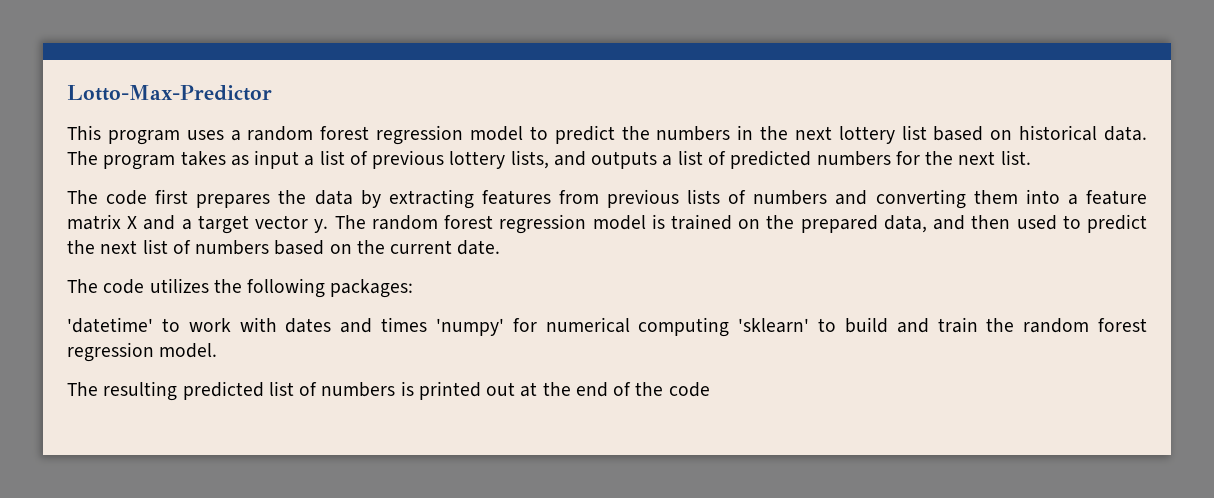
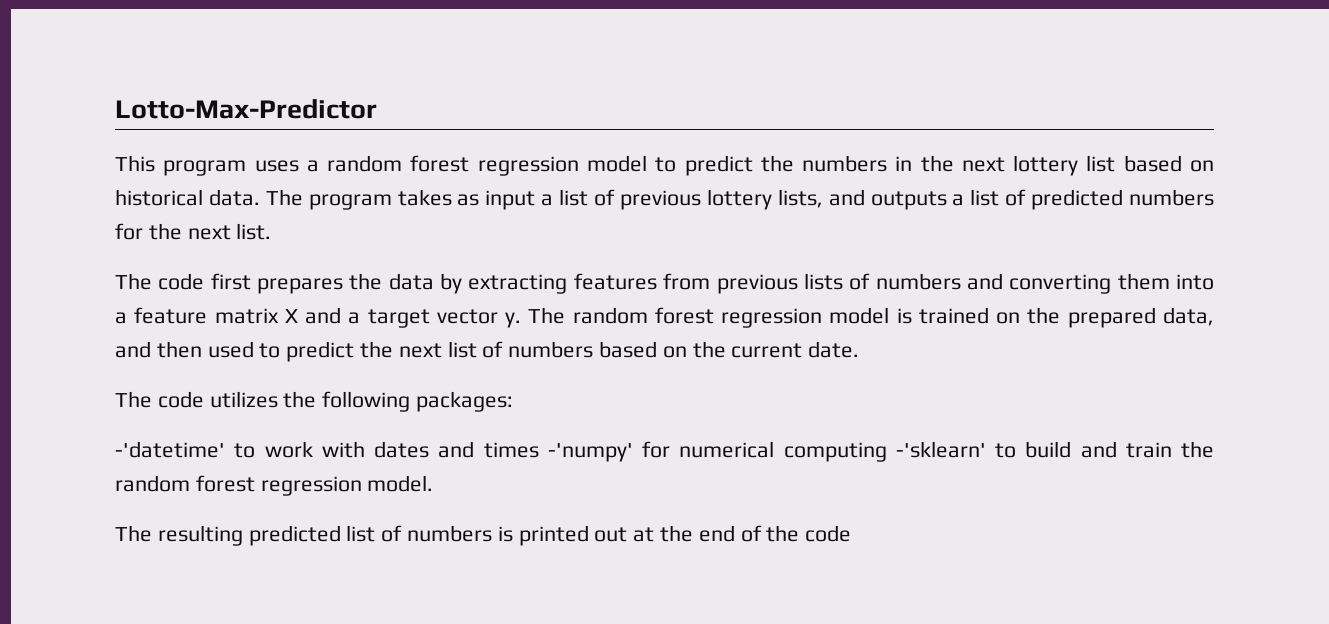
- 'datetime' to work with dates and times 'numpy' for numerical computing 'sklearn' to build and train the random forest regression model.
+ -'datetime' to work with dates and times -'numpy' for numerical computing -'sklearn' to build and train the random forest regression model.

